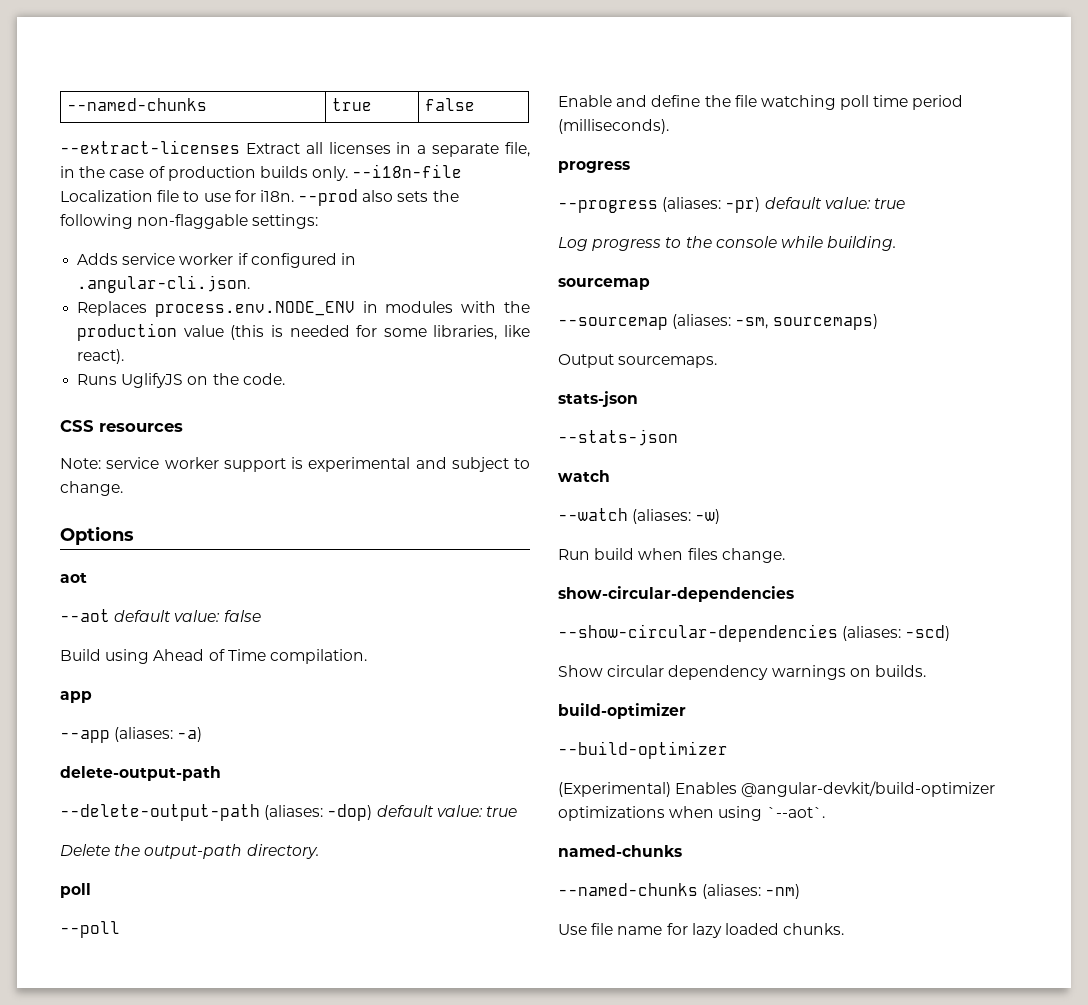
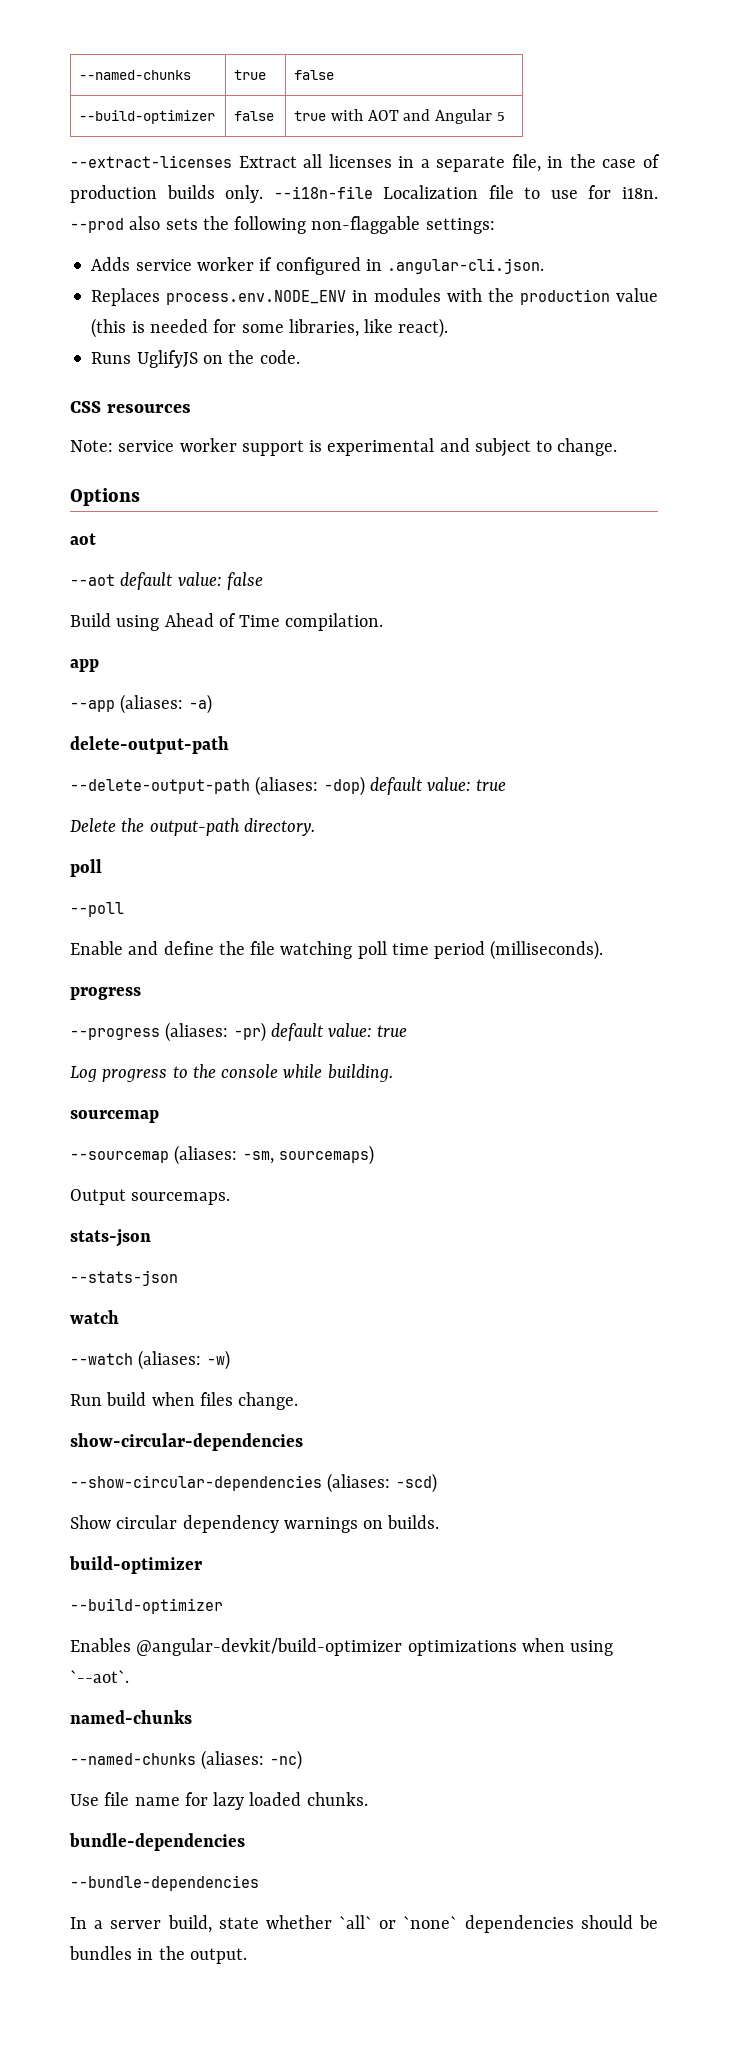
+ --build-optimizer | false | true with AOT and Angular 5
- (Experimental) Enables @angular-devkit/build-optimizer optimizations when using `--aot`.
+ Enables @angular-devkit/build-optimizer optimizations when using `--aot`.
- --named-chunks (aliases: -nm)
+ --named-chunks (aliases: -nc)
+ bundle-dependencies
+ --bundle-dependencies
+ In a server build, state whether `all` or `none` dependencies should be bundles in the output.

